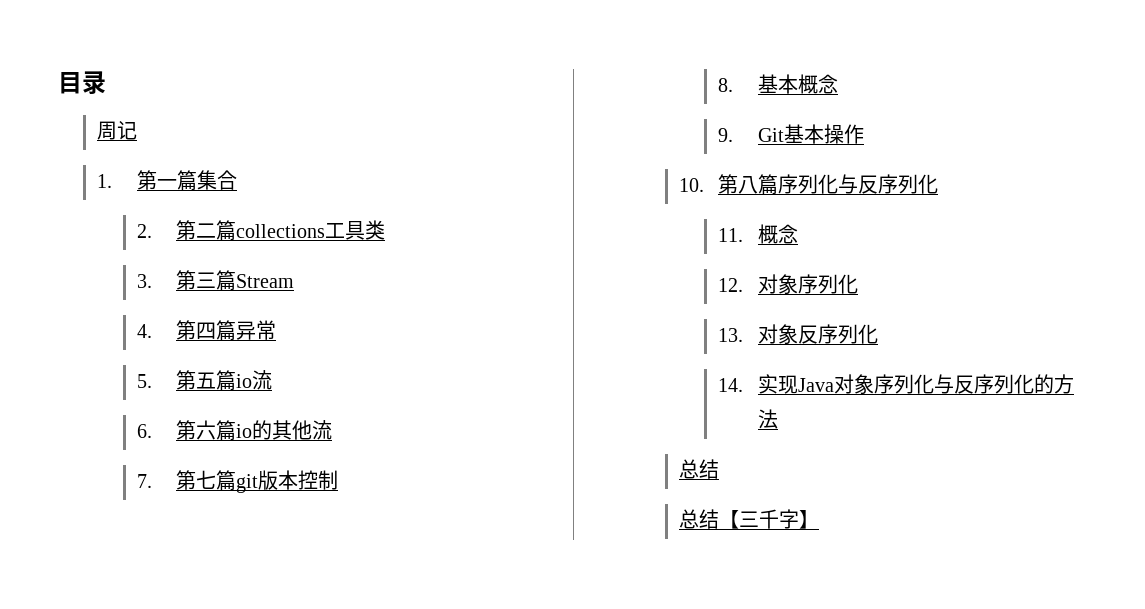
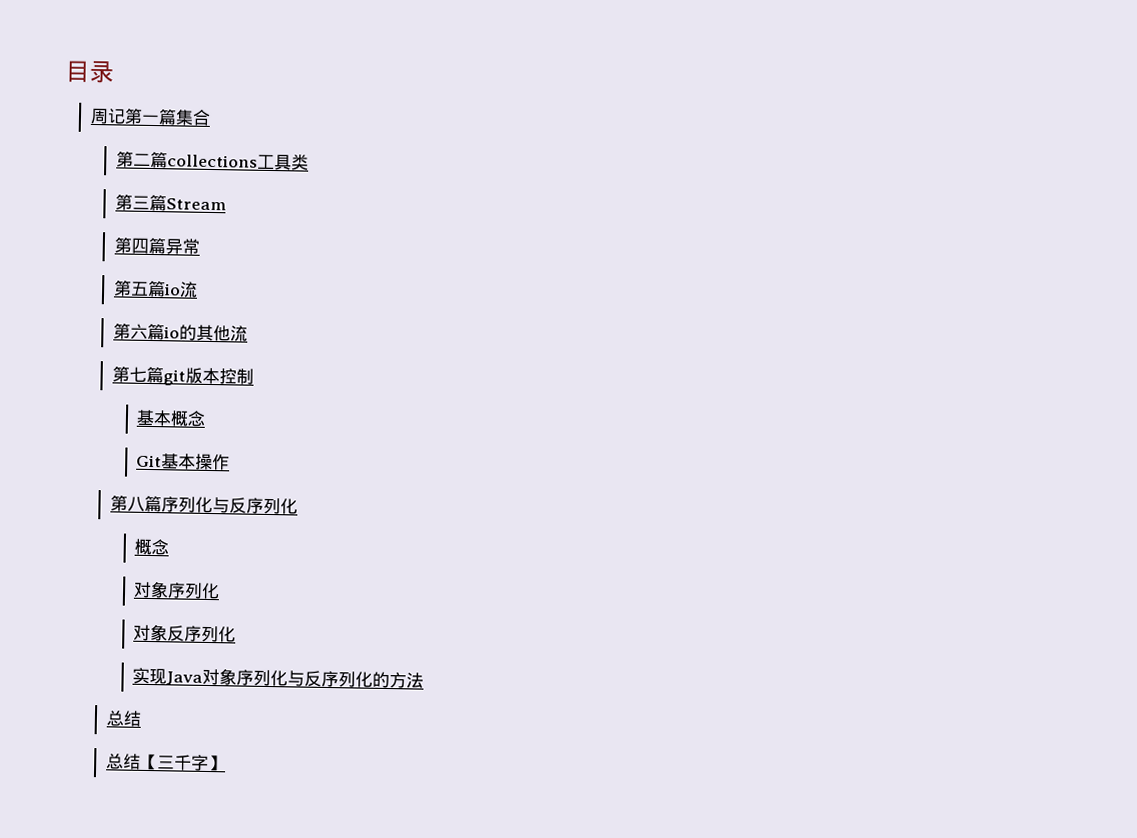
- 周记
- 1.第一篇集合
+ 周记第一篇集合
- 2.第二篇collections工具类
+ 第二篇collections工具类
- 3.第三篇Stream
+ 第三篇Stream
- 4.第四篇异常
+ 第四篇异常
- 5.第五篇io流
+ 第五篇io流
- 6.第六篇io的其他流
+ 第六篇io的其他流
- 7.第七篇git版本控制
+ 第七篇git版本控制
- 8.基本概念
+ 基本概念
- 9. Git基本操作
+ Git基本操作
- 10.第八篇序列化与反序列化
- 11.概念
- 12.对象序列化
+ 第八篇序列化与反序列化
+ 概念
+ 对象序列化
- 13.对象反序列化
+ 对象反序列化
- 14.实现Java对象序列化与反序列化的方法
+ 实现Java对象序列化与反序列化的方法

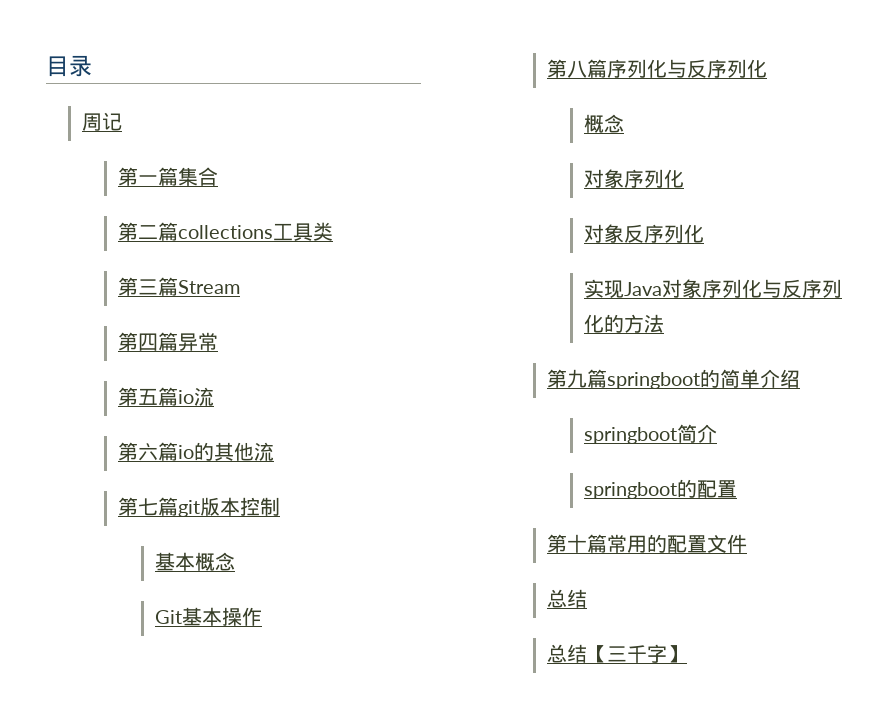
- 周记第一篇集合
+ 周记
+ 第一篇集合
+ 第九篇springboot的简单介绍
+ springboot简介
+ springboot的配置
+ 第十篇常用的配置文件

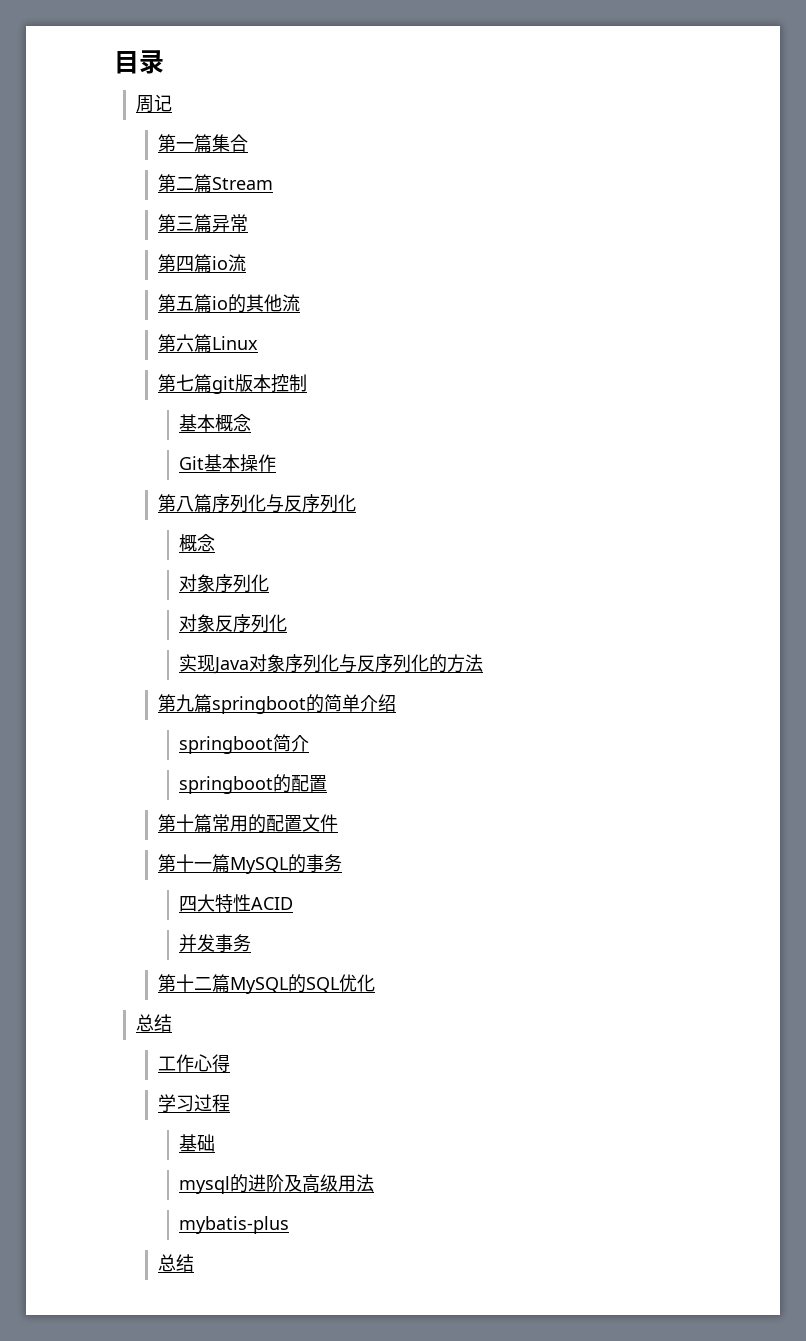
- 第二篇collections工具类
+ 第二篇Stream
- 第三篇Stream
- 第四篇异常
+ 第三篇异常
- 第五篇io流
+ 第四篇io流
- 第六篇io的其他流
+ 第五篇io的其他流
+ 第六篇Linux
  第十篇常用的配置文件
+ 第十一篇MySQL的事务
+ 四大特性ACID
+ 并发事务
+ 第十二篇MySQL的SQL优化
  总结
- 总结【三千字】
+ 工作心得
+ 学习过程
+ 基础
+ mysql的进阶及高级用法
+ mybatis-plus
+ 总结

